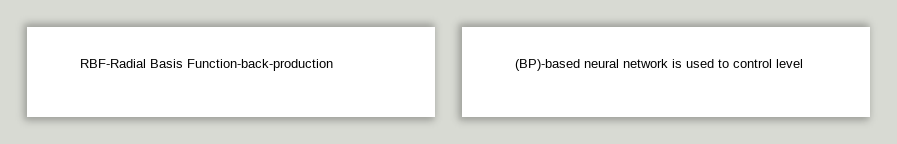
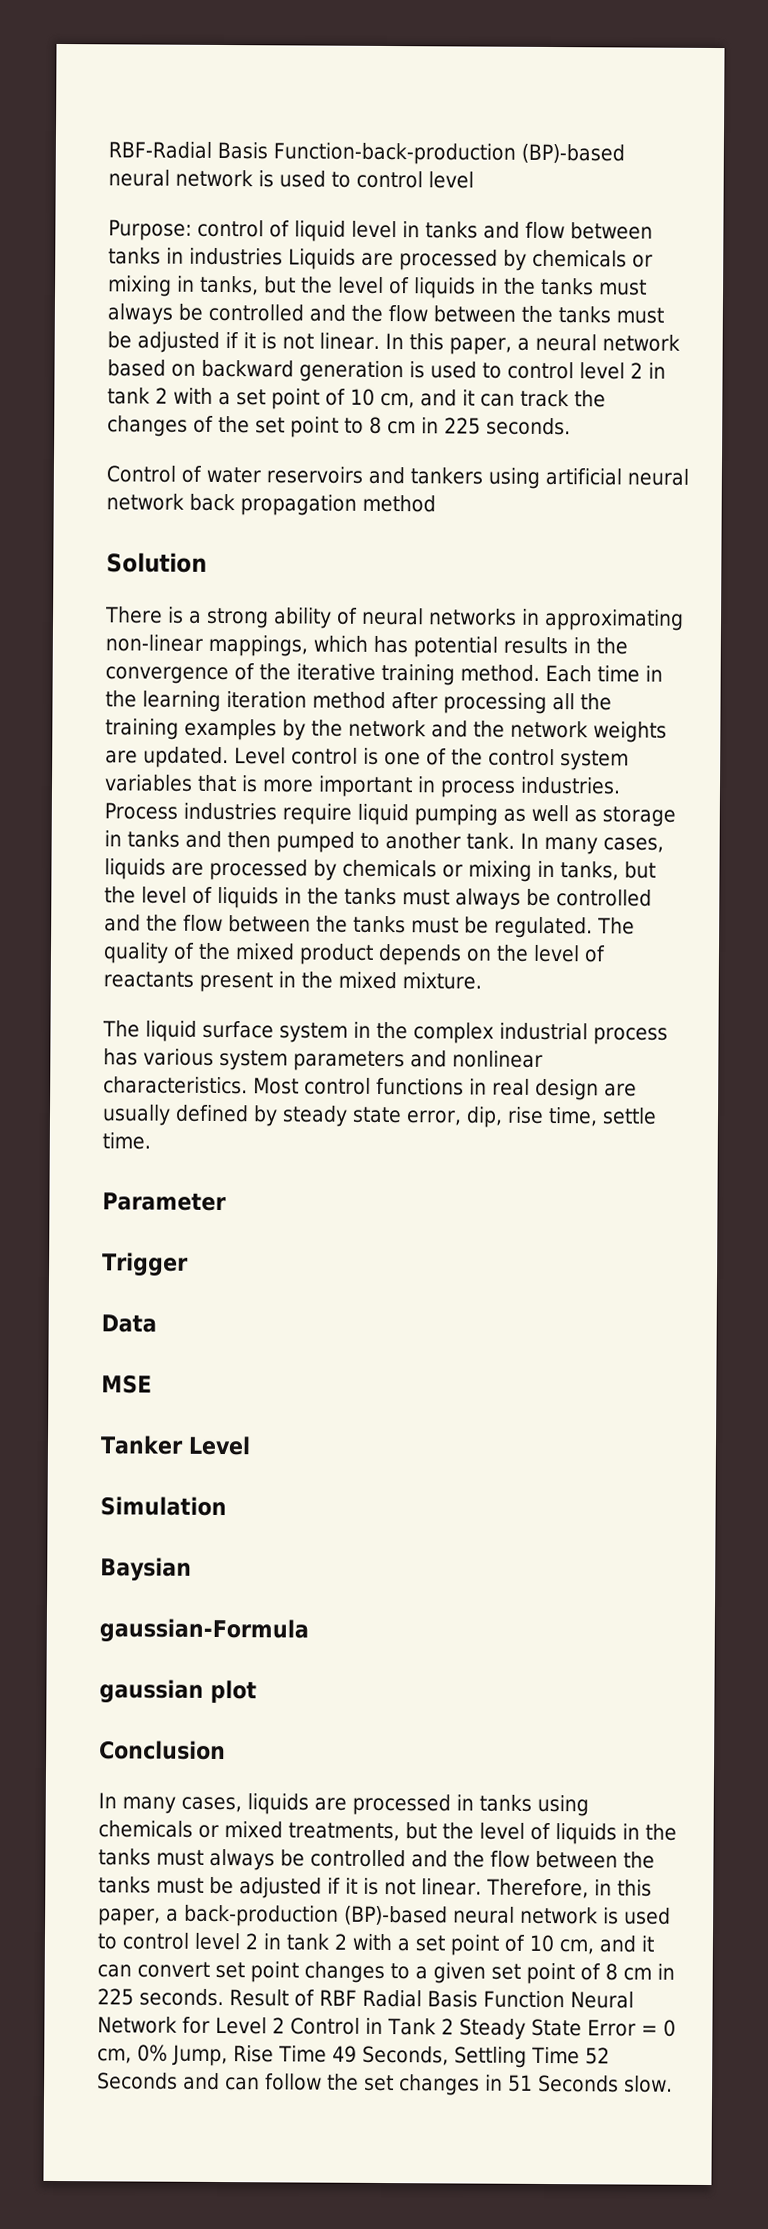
+ Purpose: control of liquid level in tanks and flow between tanks in industries Liquids are processed by chemicals or mixing in tanks, but the level of liquids in the tanks must always be controlled and the flow between the tanks must be adjusted if it is not linear. In this paper, a neural network based on backward generation is used to control level 2 in tank 2 with a set point of 10 cm, and it can track the changes of the set point to 8 cm in 225 seconds.
+ Control of water reservoirs and tankers using artificial neural network back propagation method
+ Solution
+ There is a strong ability of neural networks in approximating non-linear mappings, which has potential results in the convergence of the iterative training method. Each time in the learning iteration method after processing all the training examples by the network and the network weights are updated. Level control is one of the control system variables that is more important in process industries. Process industries require liquid pumping as well as storage in tanks and then pumped to another tank. In many cases, liquids are processed by chemicals or mixing in tanks, but the level of liquids in the tanks must always be controlled and the flow between the tanks must be regulated. The quality of the mixed product depends on the level of reactants present in the mixed mixture.
+ The liquid surface system in the complex industrial process has various system parameters and nonlinear characteristics. Most control functions in real design are usually defined by steady state error, dip, rise time, settle time.
+ Parameter
+ Trigger
+ Data
+ MSE
+ Tanker Level
+ Simulation
+ Baysian
+ gaussian-Formula
+ gaussian plot
+ Conclusion
+ In many cases, liquids are processed in tanks using chemicals or mixed treatments, but the level of liquids in the tanks must always be controlled and the flow between the tanks must be adjusted if it is not linear. Therefore, in this paper, a back-production (BP)-based neural network is used to control level 2 in tank 2 with a set point of 10 cm, and it can convert set point changes to a given set point of 8 cm in 225 seconds. Result of RBF Radial Basis Function Neural Network for Level 2 Control in Tank 2 Steady State Error = 0 cm, 0% Jump, Rise Time 49 Seconds, Settling Time 52 Seconds and can follow the set changes in 51 Seconds slow.

